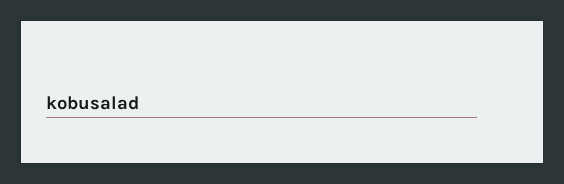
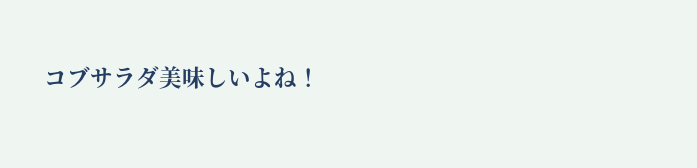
- kobusalad
+ コブサラダ美味しいよね！

